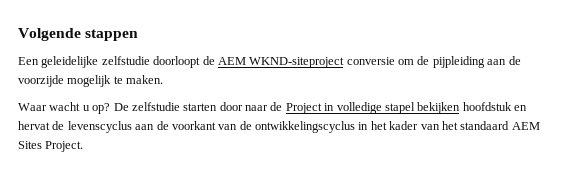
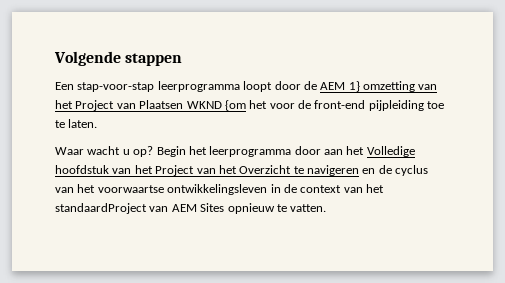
- Een geleidelijke zelfstudie doorloopt de AEM WKND-siteproject conversie om de pijpleiding aan de voorzijde mogelijk te maken.
- Waar wacht u op? De zelfstudie starten door naar de Project in volledige stapel bekijken hoofdstuk en hervat de levenscyclus aan de voorkant van de ontwikkelingscyclus in het kader van het standaard AEM Sites Project.
+ Een stap-voor-stap leerprogramma loopt door de AEM 1} omzetting van het Project van Plaatsen WKND {om het voor de front-end pijpleiding toe te laten.
+ Waar wacht u op? Begin het leerprogramma door aan het Volledige hoofdstuk van het Project van het Overzicht te navigeren en de cyclus van het voorwaartse ontwikkelingsleven in de context van het standaardProject van AEM Sites opnieuw te vatten.

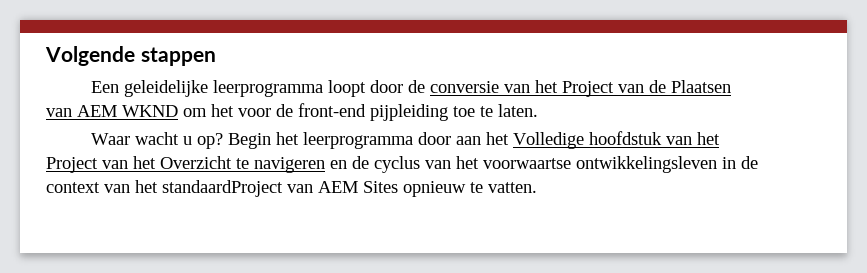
- Een stap-voor-stap leerprogramma loopt door de AEM 1} omzetting van het Project van Plaatsen WKND {om het voor de front-end pijpleiding toe te laten.
+ Een geleidelijke leerprogramma loopt door de conversie van het Project van de Plaatsen van AEM WKND om het voor de front-end pijpleiding toe te laten.

